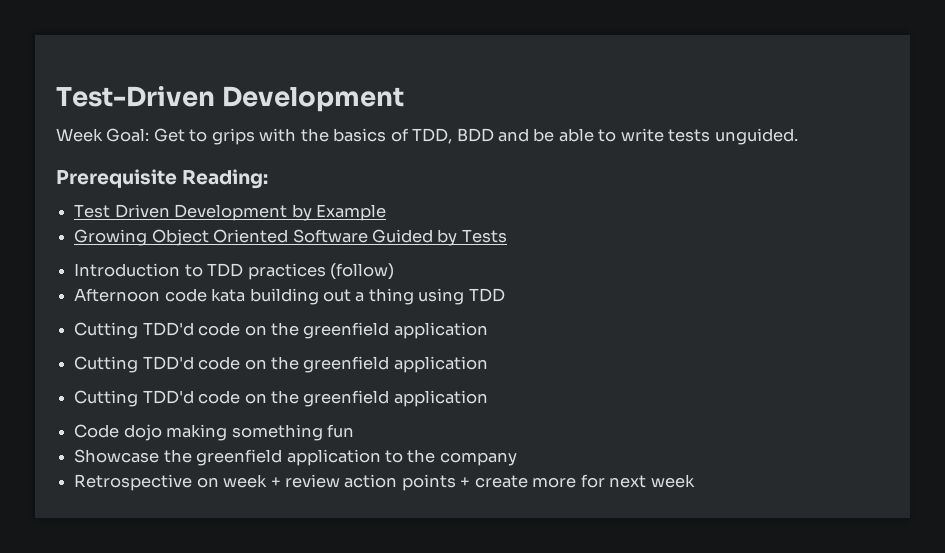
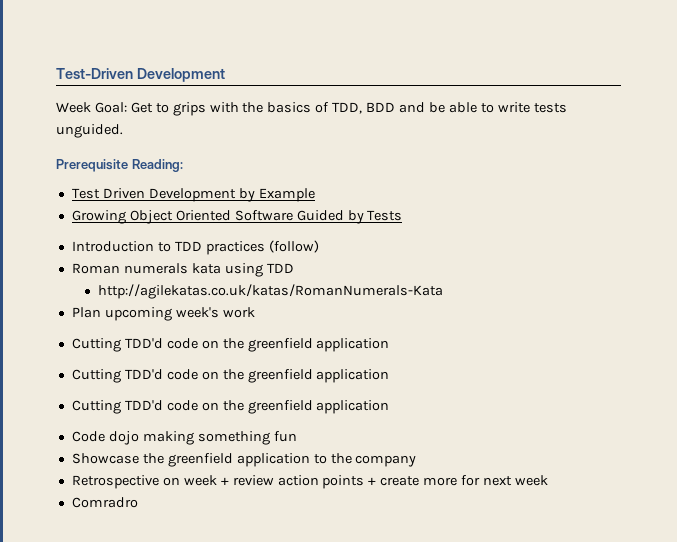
- Afternoon code kata building out a thing using TDD
+ Roman numerals kata using TDD
+ http://agilekatas.co.uk/katas/RomanNumerals-Kata
+ Plan upcoming week's work
+ Comradro

